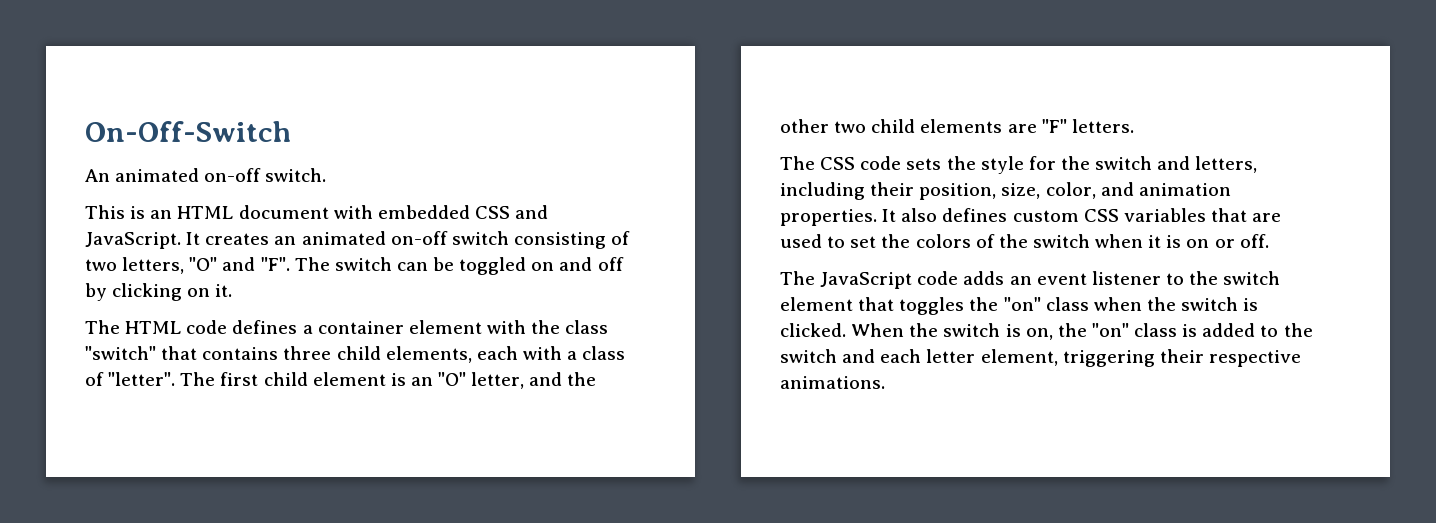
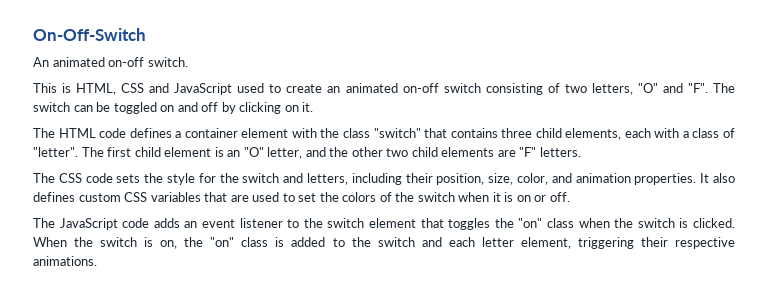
- This is an HTML document with embedded CSS and JavaScript. It creates an animated on-off switch consisting of two letters, "O" and "F". The switch can be toggled on and off by clicking on it.
+ This is HTML, CSS and JavaScript used to create an animated on-off switch consisting of two letters, "O" and "F". The switch can be toggled on and off by clicking on it.

